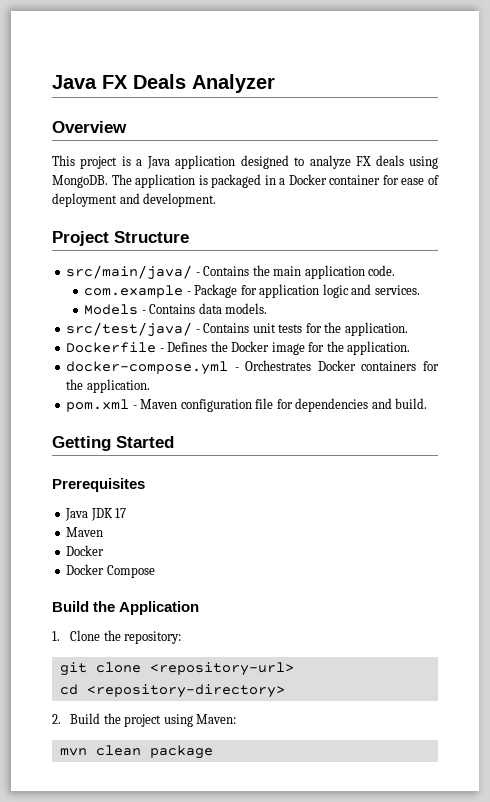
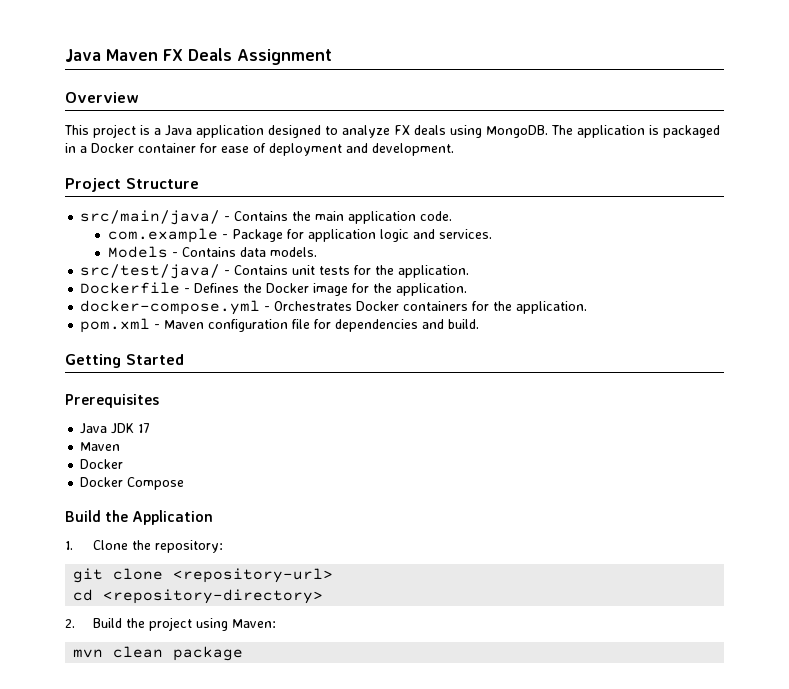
- Java FX Deals Analyzer
+ Java Maven FX Deals Assignment

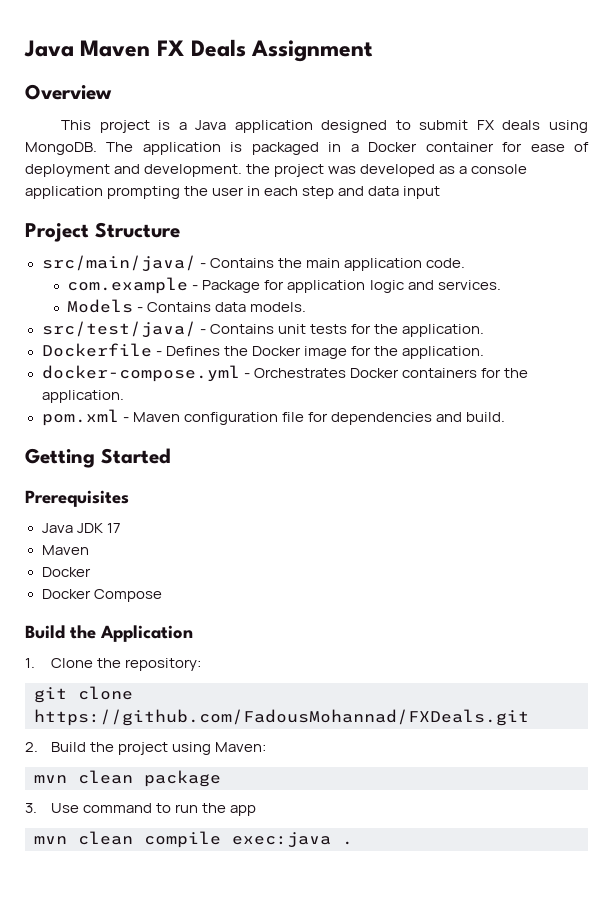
- This project is a Java application designed to analyze FX deals using MongoDB.
+ This project is a Java application designed to submit FX deals using MongoDB.
- The application is packaged in a Docker container for ease of deployment and development.
+ The application is packaged in a Docker container for ease of deployment and development. the project was developed as a console application prompting the user in each step and data input
- git clone <repository-url>
- cd <repository-directory>
+ git clone https://github.com/FadousMohannad/FXDeals.git
+ 3. Use command to run the app
+ mvn clean compile exec:java .

